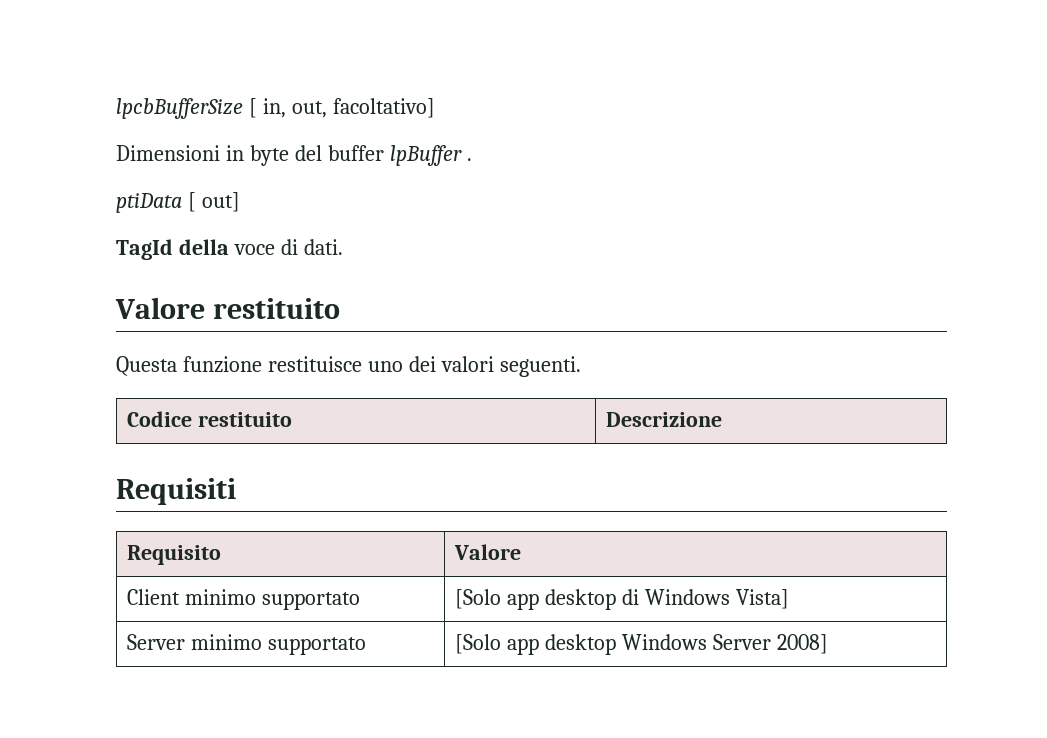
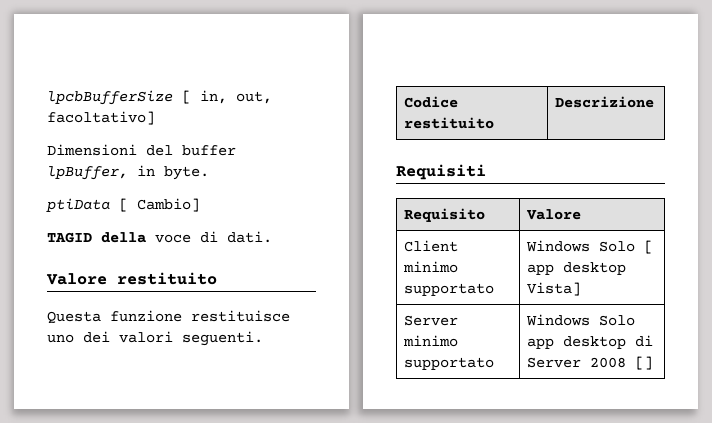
- Dimensioni in byte del buffer lpBuffer .
+ Dimensioni del buffer lpBuffer, in byte.
- ptiData [ out]
- TagId della voce di dati.
+ ptiData [ Cambio]
+ TAGID della voce di dati.
- Client minimo supportato | [Solo app desktop di Windows Vista]
+ Client minimo supportato | Windows Solo [ app desktop Vista]
- Server minimo supportato | [Solo app desktop Windows Server 2008]
+ Server minimo supportato | Windows Solo app desktop di Server 2008 []

